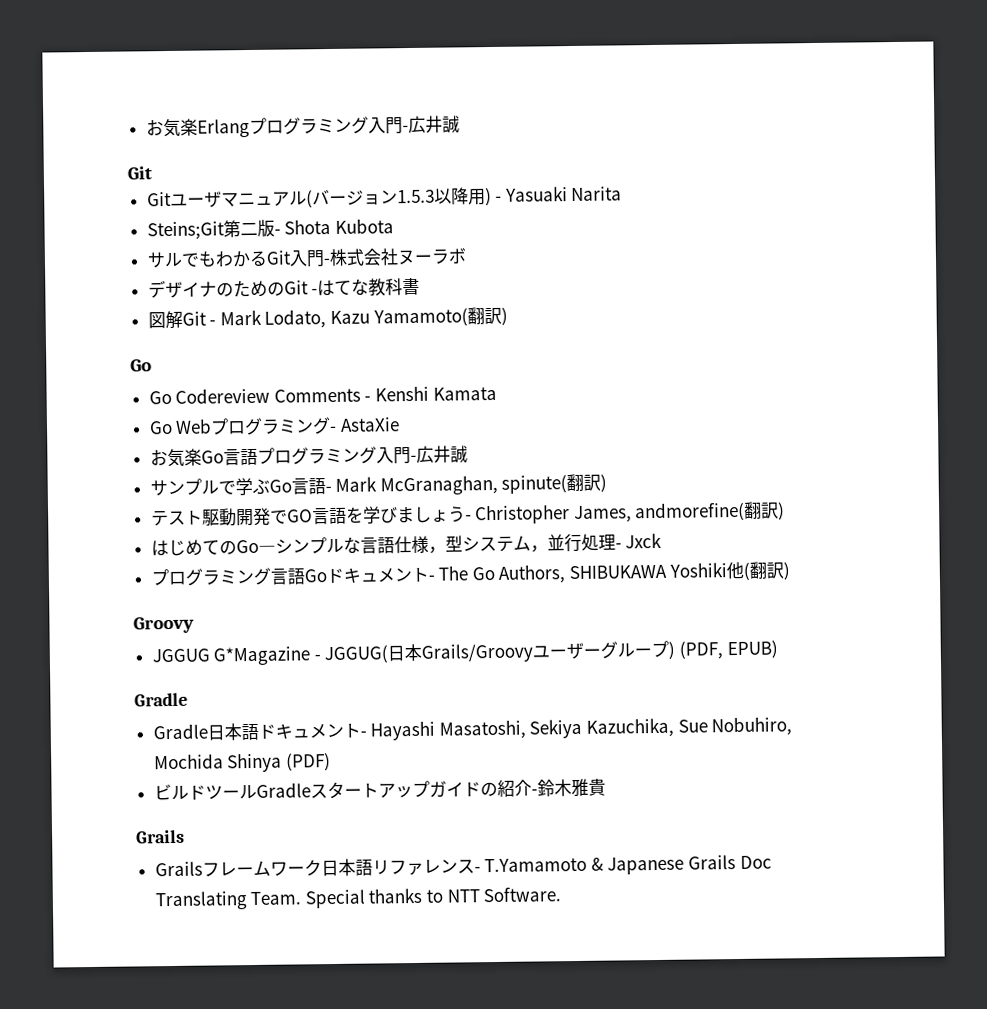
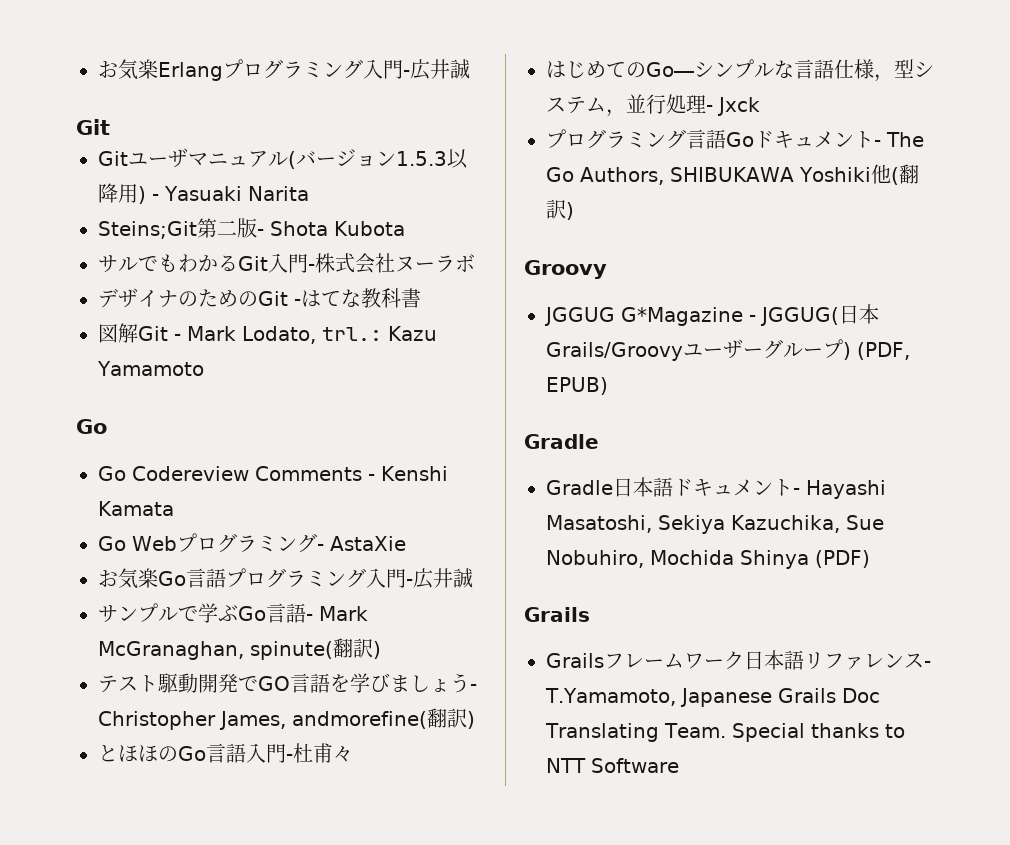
- 図解Git - Mark Lodato, Kazu Yamamoto(翻訳)
+ 図解Git - Mark Lodato, trl.: Kazu Yamamoto
+ とほほのGo言語入門-杜甫々
- ビルドツールGradleスタートアップガイドの紹介-鈴木雅貴
- Grailsフレームワーク日本語リファレンス- T.Yamamoto & Japanese Grails Doc Translating Team.
+ Grailsフレームワーク日本語リファレンス- T.Yamamoto, Japanese Grails Doc Translating Team.
- Special thanks to NTT Software.
+ Special thanks to NTT Software

